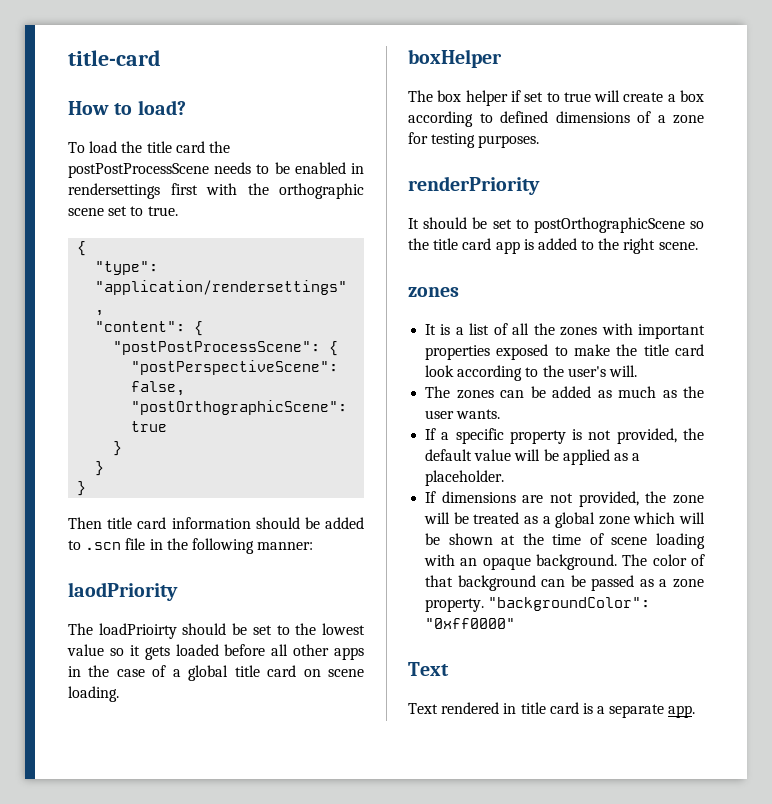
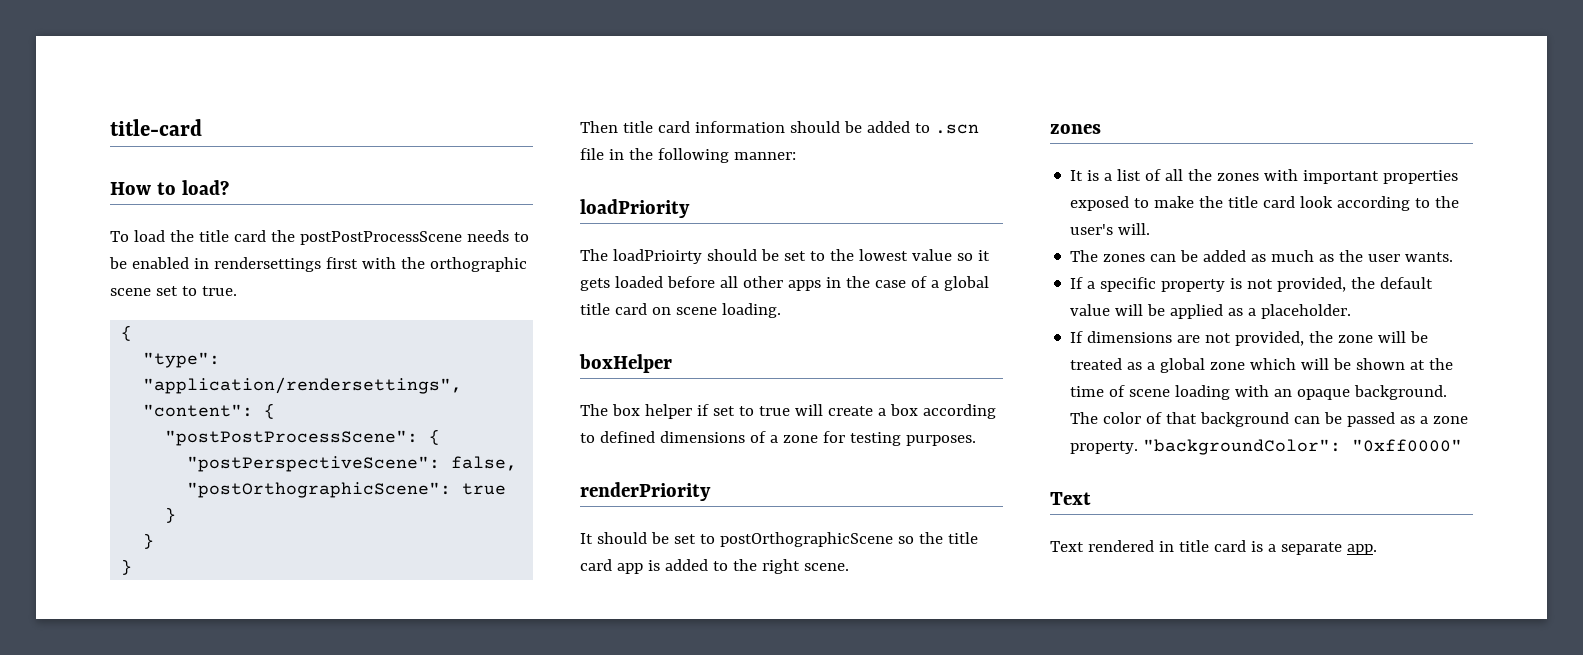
- laodPriority
+ loadPriority

